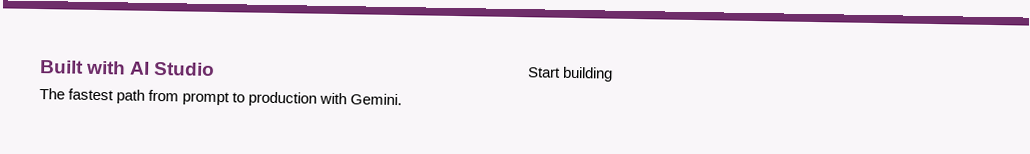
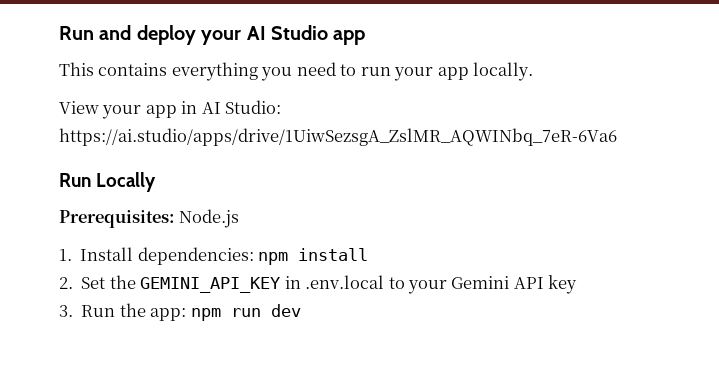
- Built with AI Studio
- The fastest path from prompt to production with Gemini.
- Start building
+ Run and deploy your AI Studio app
+ This contains everything you need to run your app locally.
+ View your app in AI Studio: https://ai.studio/apps/drive/1UiwSezsgA_ZslMR_AQWINbq_7eR-6Va6
+ Run Locally
+ Prerequisites: Node.js
+ 1. Install dependencies: npm install
+ 2. Set the GEMINI_API_KEY in .env.local to your Gemini API key
+ 3. Run the app: npm run dev

